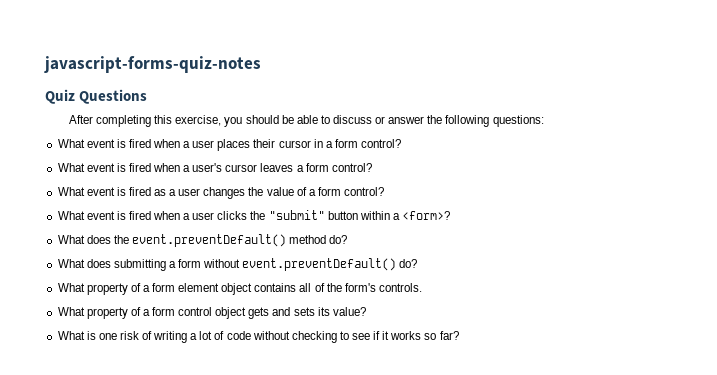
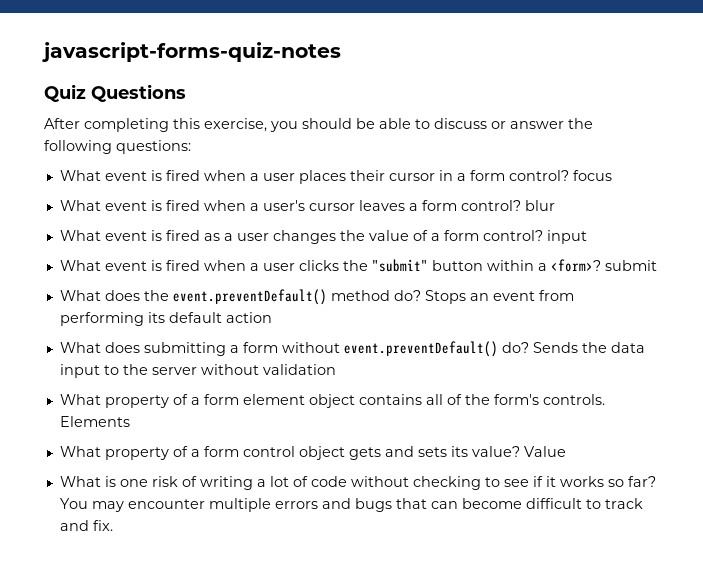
- What event is fired when a user places their cursor in a form control?
+ What event is fired when a user places their cursor in a form control? focus
- What event is fired when a user's cursor leaves a form control?
+ What event is fired when a user's cursor leaves a form control? blur
- What event is fired as a user changes the value of a form control?
+ What event is fired as a user changes the value of a form control? input
- What event is fired when a user clicks the "submit" button within a <form>?
+ What event is fired when a user clicks the "submit" button within a <form>? submit
+ Stops an event from performing its default action
+ Sends the data input to the server without validation
+ Elements
+ Value
+ You may encounter multiple errors and bugs that can become difficult to track and fix.

